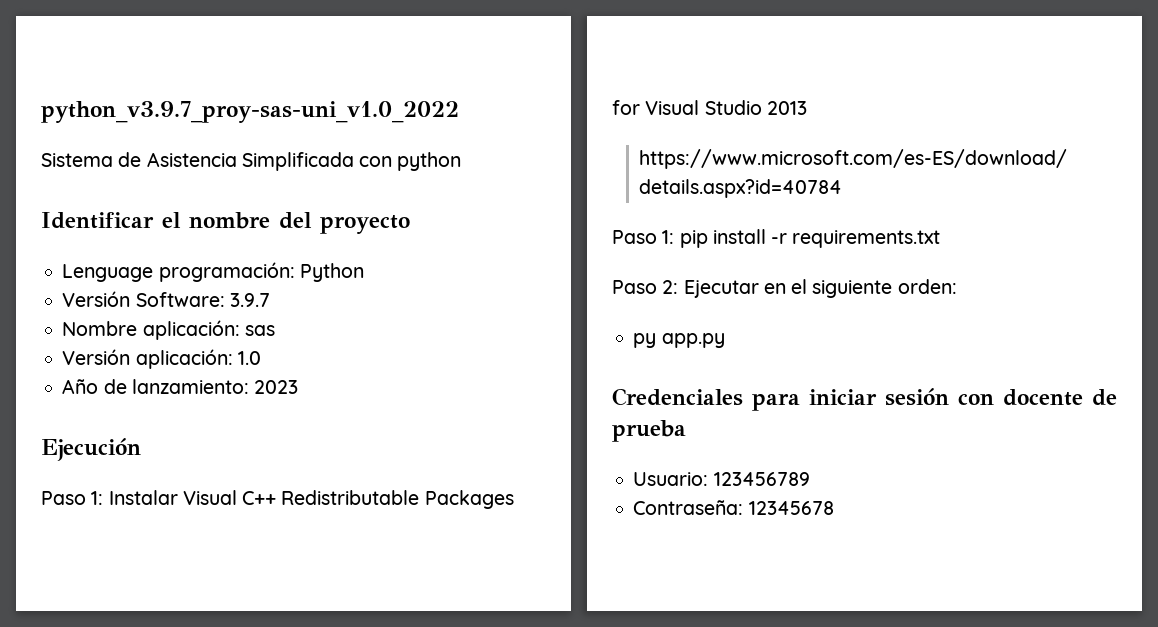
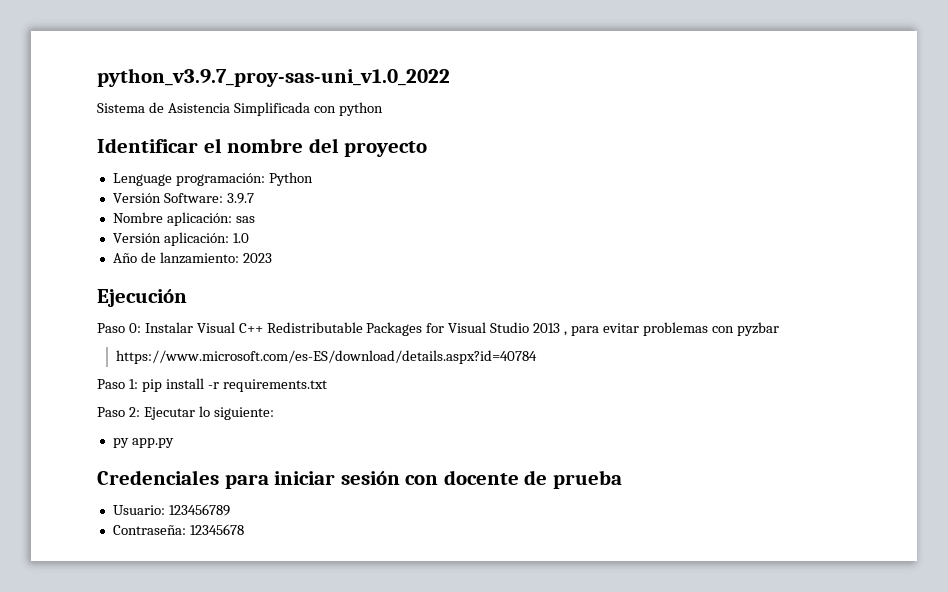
- Paso 1: Instalar Visual C++ Redistributable Packages for Visual Studio 2013
+ Paso 0: Instalar Visual C++ Redistributable Packages for Visual Studio 2013 , para evitar problemas con pyzbar
- Paso 2: Ejecutar en el siguiente orden:
+ Paso 2: Ejecutar lo siguiente:

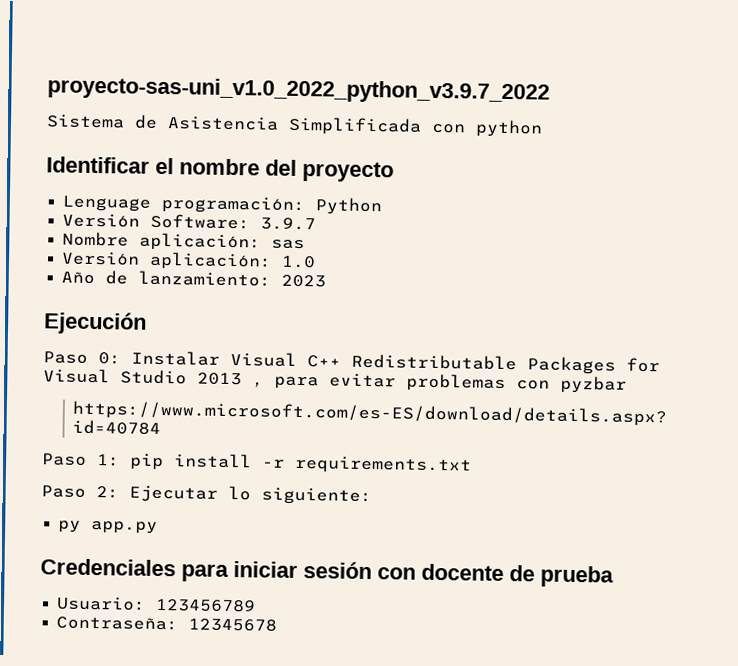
- python_v3.9.7_proy-sas-uni_v1.0_2022
+ proyecto-sas-uni_v1.0_2022_python_v3.9.7_2022

